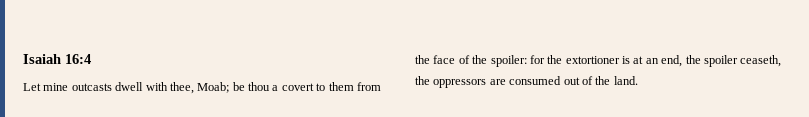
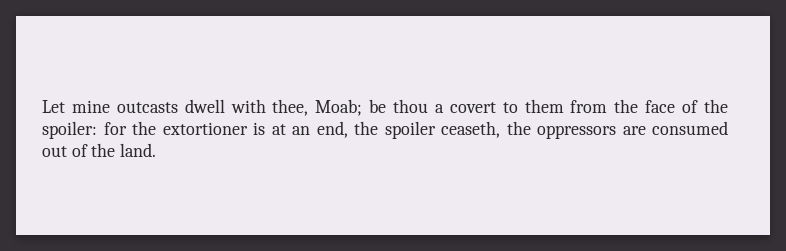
- Isaiah 16:4

